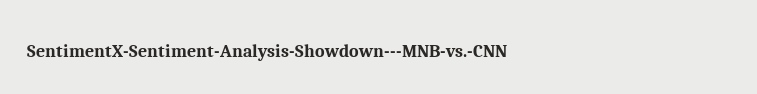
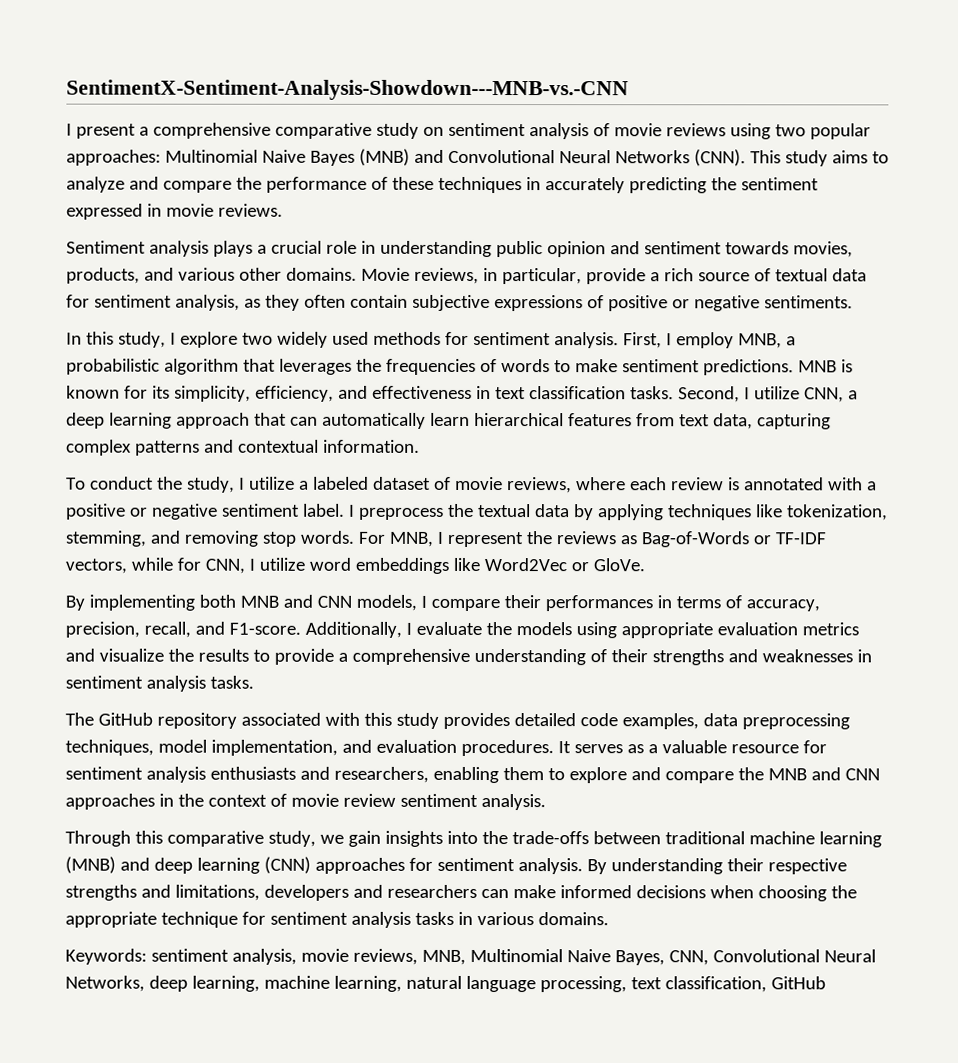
+ I present a comprehensive comparative study on sentiment analysis of movie reviews using two popular approaches: Multinomial Naive Bayes (MNB) and Convolutional Neural Networks (CNN). This study aims to analyze and compare the performance of these techniques in accurately predicting the sentiment expressed in movie reviews.
+ Sentiment analysis plays a crucial role in understanding public opinion and sentiment towards movies, products, and various other domains. Movie reviews, in particular, provide a rich source of textual data for sentiment analysis, as they often contain subjective expressions of positive or negative sentiments.
+ In this study, I explore two widely used methods for sentiment analysis. First, I employ MNB, a probabilistic algorithm that leverages the frequencies of words to make sentiment predictions. MNB is known for its simplicity, efficiency, and effectiveness in text classification tasks. Second, I utilize CNN, a deep learning approach that can automatically learn hierarchical features from text data, capturing complex patterns and contextual information.
+ To conduct the study, I utilize a labeled dataset of movie reviews, where each review is annotated with a positive or negative sentiment label. I preprocess the textual data by applying techniques like tokenization, stemming, and removing stop words. For MNB, I represent the reviews as Bag-of-Words or TF-IDF vectors, while for CNN, I utilize word embeddings like Word2Vec or GloVe.
+ By implementing both MNB and CNN models, I compare their performances in terms of accuracy, precision, recall, and F1-score. Additionally, I evaluate the models using appropriate evaluation metrics and visualize the results to provide a comprehensive understanding of their strengths and weaknesses in sentiment analysis tasks.
+ The GitHub repository associated with this study provides detailed code examples, data preprocessing techniques, model implementation, and evaluation procedures. It serves as a valuable resource for sentiment analysis enthusiasts and researchers, enabling them to explore and compare the MNB and CNN approaches in the context of movie review sentiment analysis.
+ Through this comparative study, we gain insights into the trade-offs between traditional machine learning (MNB) and deep learning (CNN) approaches for sentiment analysis. By understanding their respective strengths and limitations, developers and researchers can make informed decisions when choosing the appropriate technique for sentiment analysis tasks in various domains.
+ Keywords: sentiment analysis, movie reviews, MNB, Multinomial Naive Bayes, CNN, Convolutional Neural Networks, deep learning, machine learning, natural language processing, text classification, GitHub

